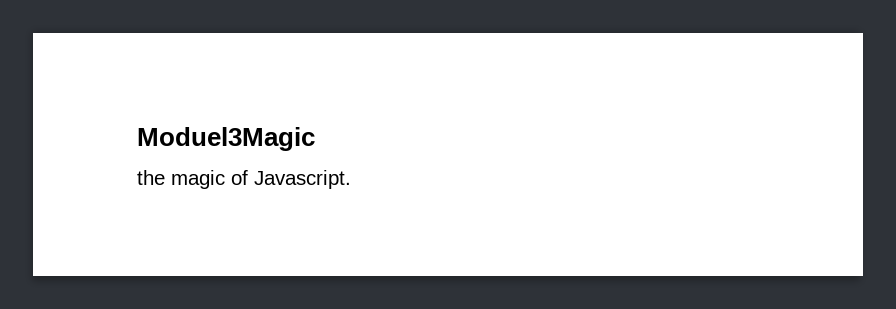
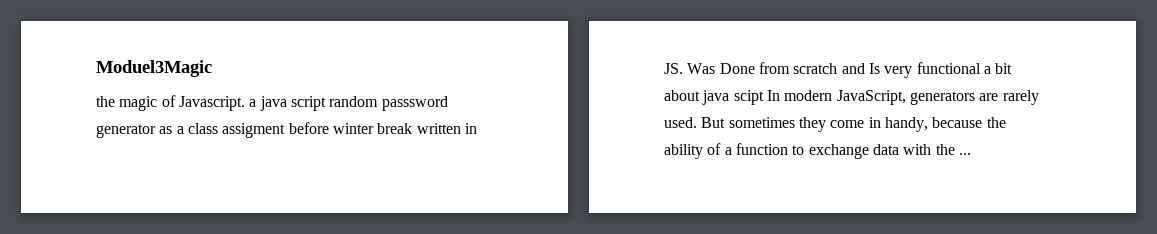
- the magic of Javascript.
+ the magic of Javascript. a java script random passsword generator as a class assigment before winter break written in JS. Was Done from scratch and Is very functional a bit about java scipt In modern JavaScript, generators are rarely used. But sometimes they come in handy, because the ability of a function to exchange data with the ...

